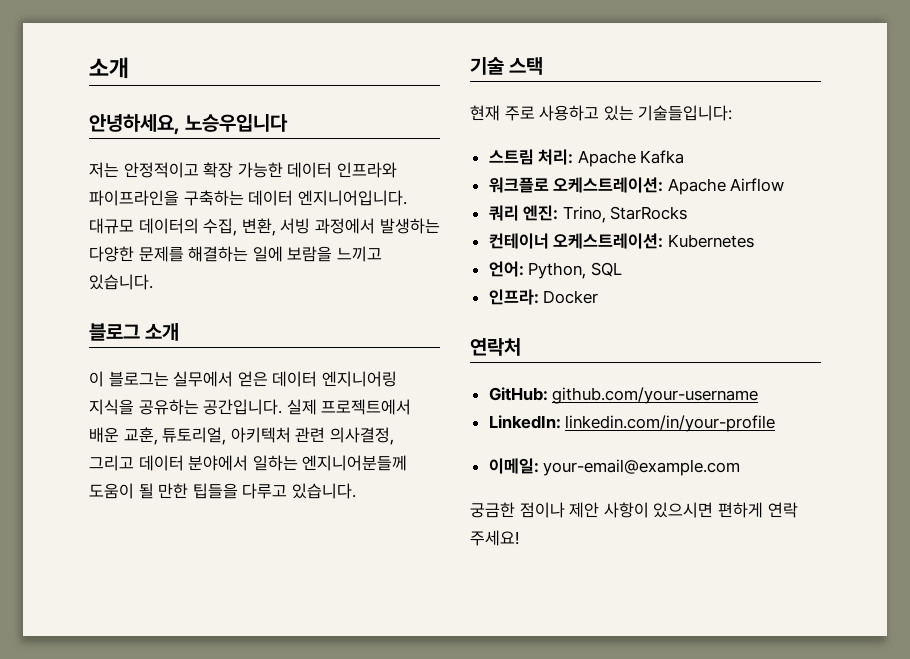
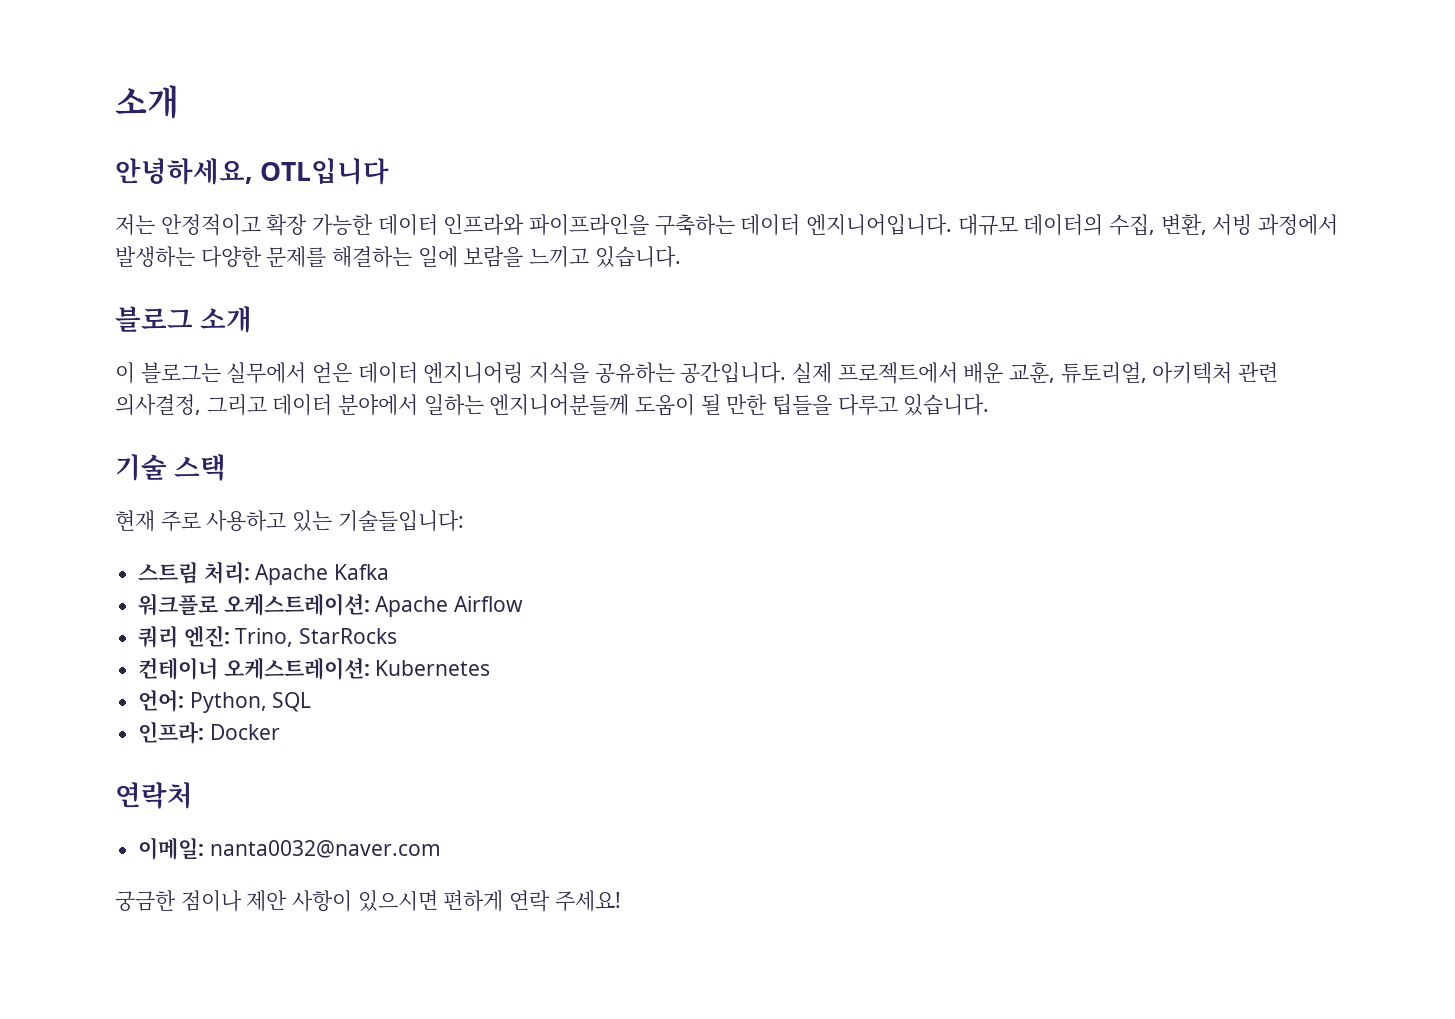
- 안녕하세요, 노승우입니다
+ 안녕하세요, OTL입니다
- GitHub: github.com/your-username
- LinkedIn: linkedin.com/in/your-profile
- 이메일: your-email@example.com
+ 이메일: nanta0032@naver.com

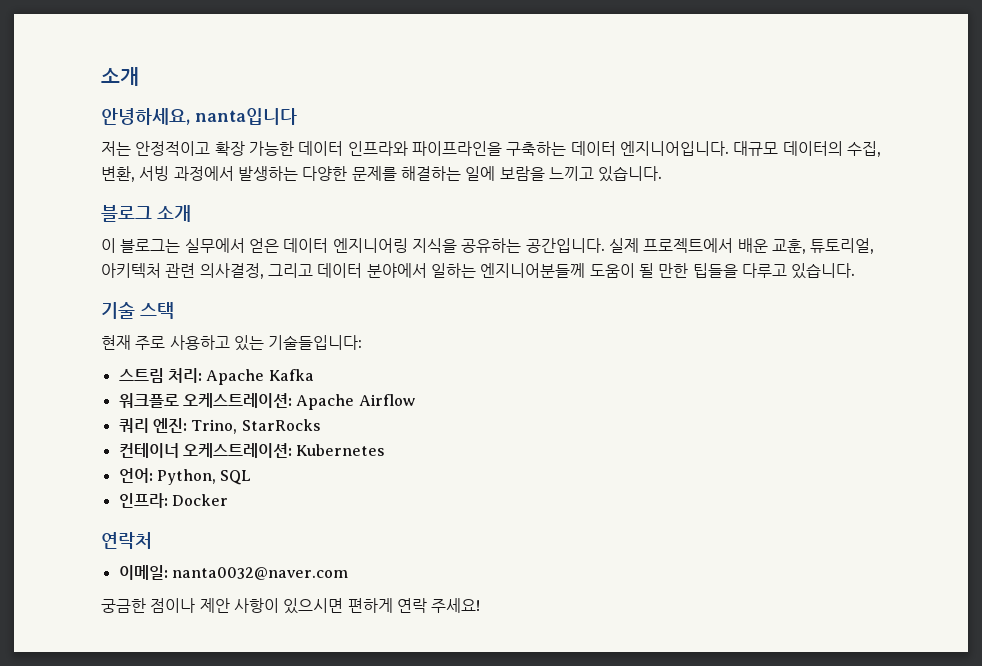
- 안녕하세요, OTL입니다
+ 안녕하세요, nanta입니다

